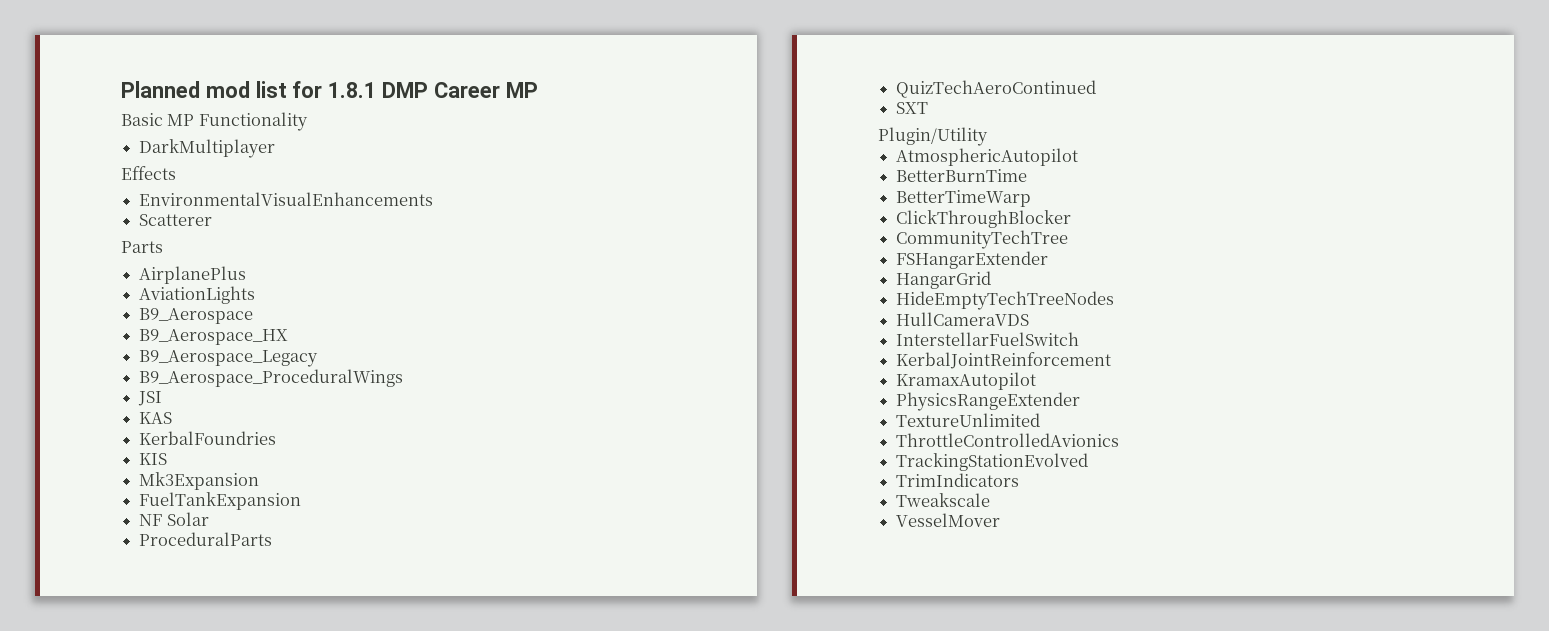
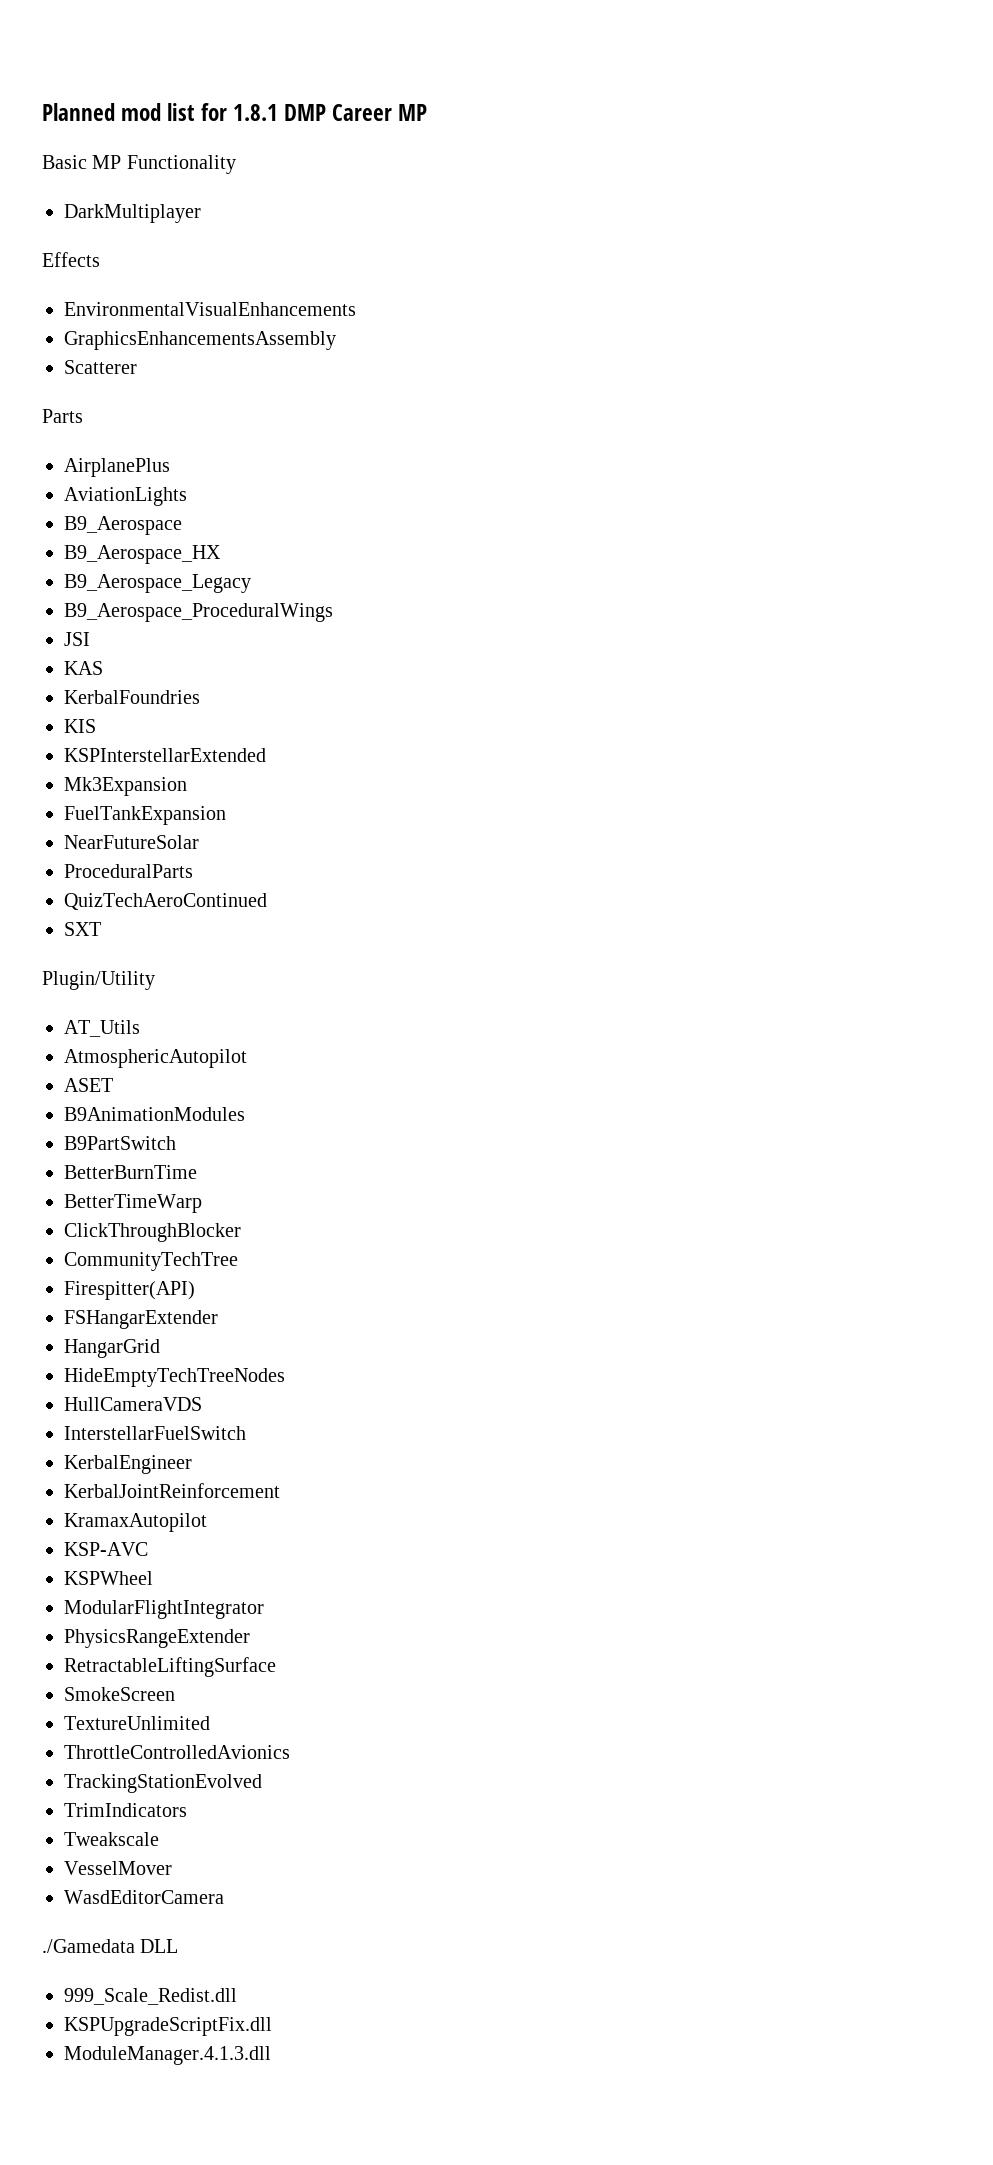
+ GraphicsEnhancementsAssembly
+ KSPInterstellarExtended
- NF Solar
+ NearFutureSolar
+ AT_Utils
+ ASET
+ B9AnimationModules
+ B9PartSwitch
+ Firespitter(API)
+ KerbalEngineer
+ KSP-AVC
+ KSPWheel
+ ModularFlightIntegrator
+ RetractableLiftingSurface
+ SmokeScreen
+ WasdEditorCamera
+ ./Gamedata DLL
+ 999_Scale_Redist.dll
+ KSPUpgradeScriptFix.dll
+ ModuleManager.4.1.3.dll

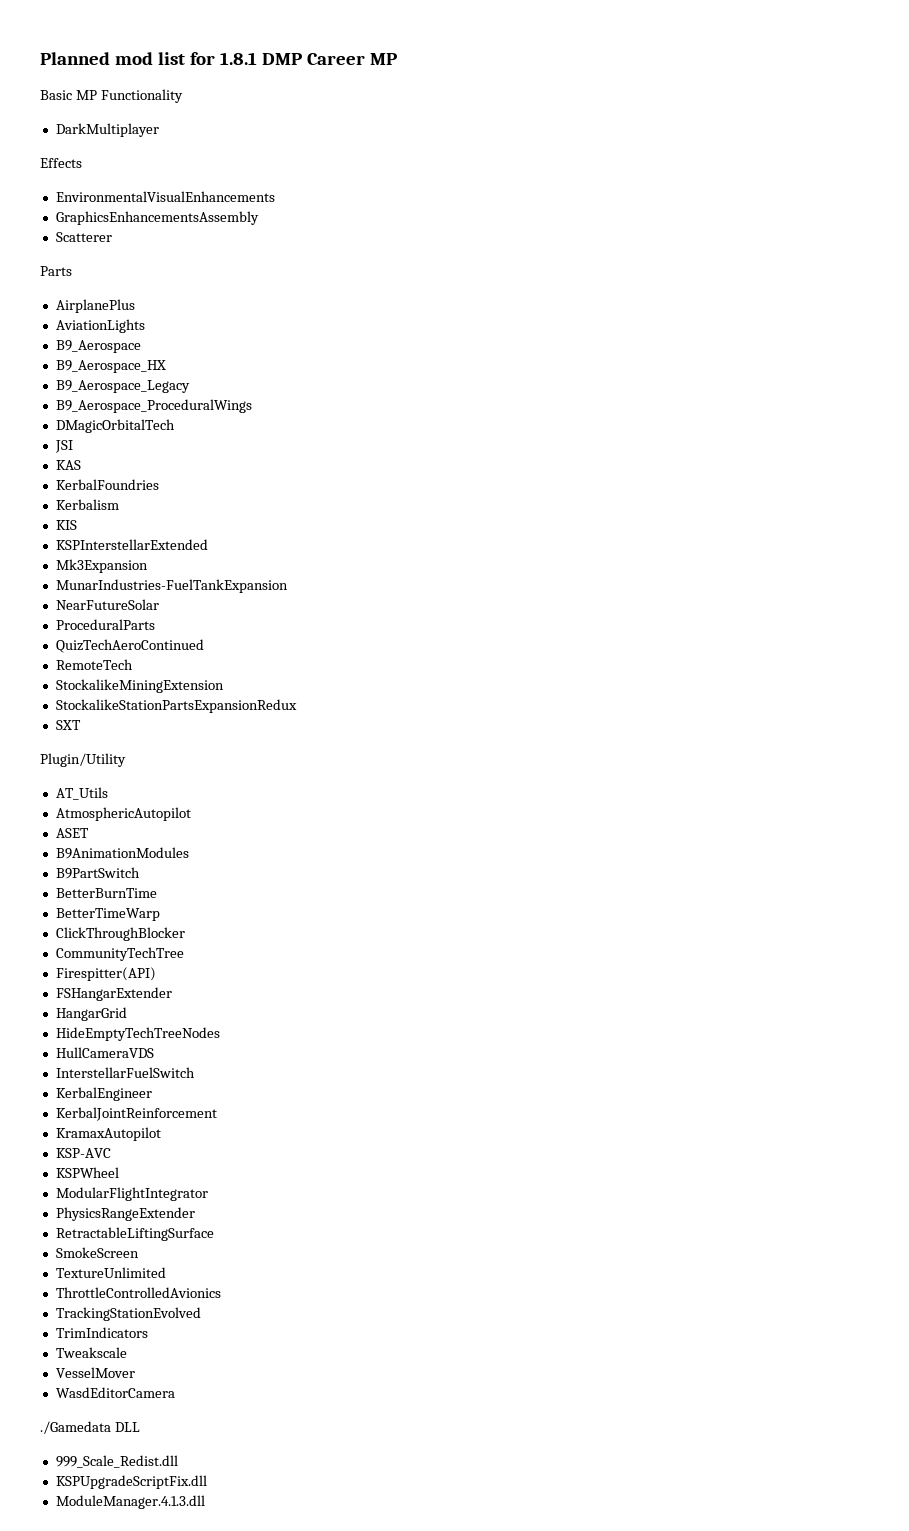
+ DMagicOrbitalTech
+ Kerbalism
- FuelTankExpansion
+ MunarIndustries-FuelTankExpansion
+ RemoteTech
+ StockalikeMiningExtension
+ StockalikeStationPartsExpansionRedux

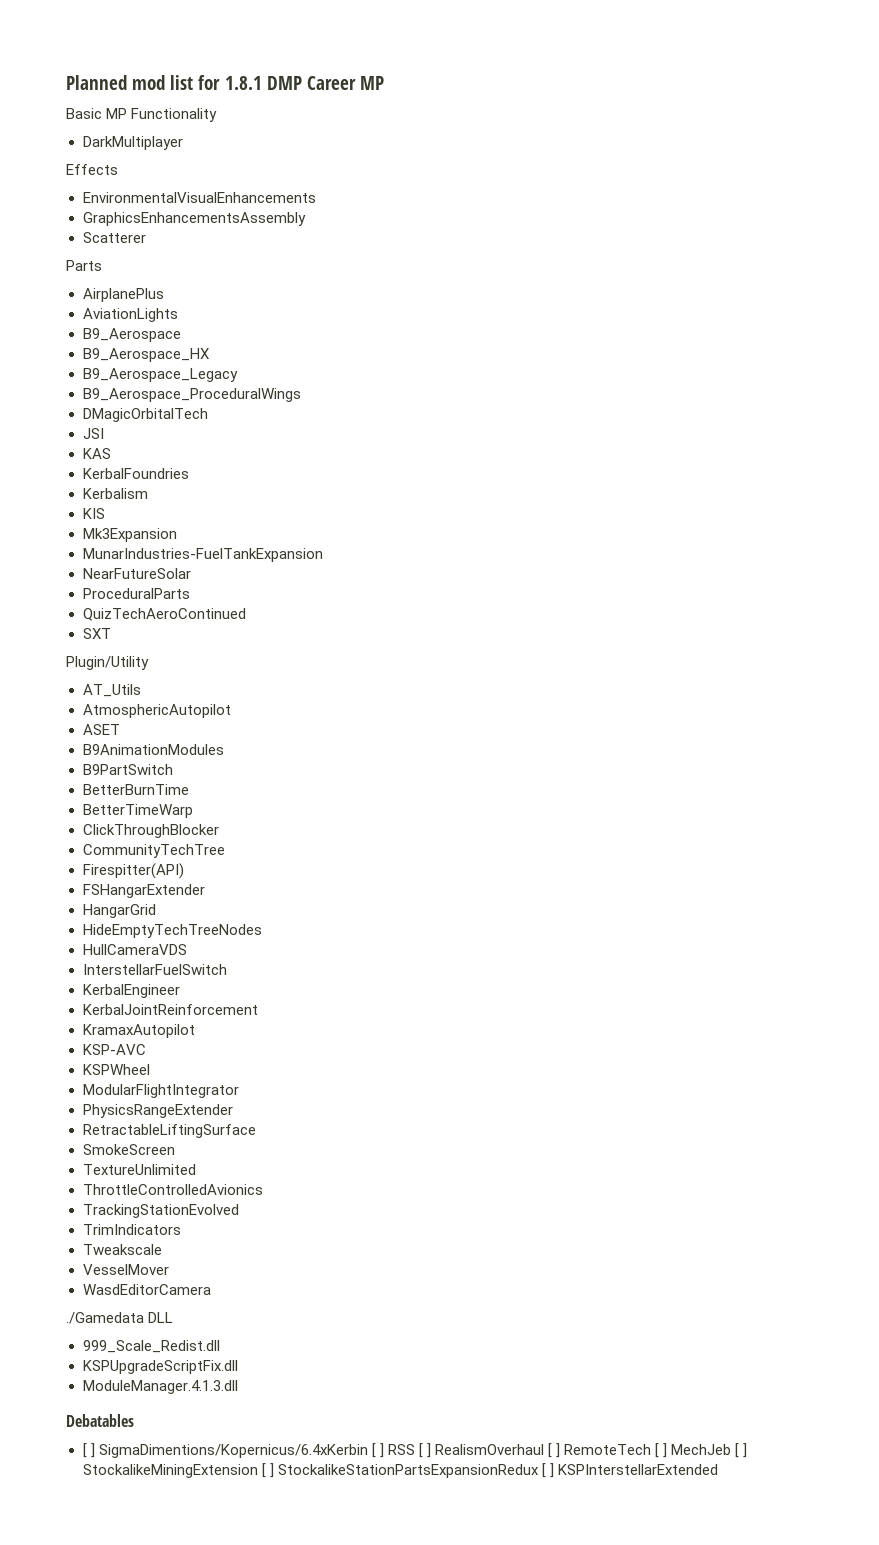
- KSPInterstellarExtended
- RemoteTech
- StockalikeMiningExtension
- StockalikeStationPartsExpansionRedux
+ Debatables
+ [ ] SigmaDimentions/Kopernicus/6.4xKerbin [ ] RSS [ ] RealismOverhaul [ ] RemoteTech [ ] MechJeb [ ] StockalikeMiningExtension [ ] StockalikeStationPartsExpansionRedux [ ] KSPInterstellarExtended

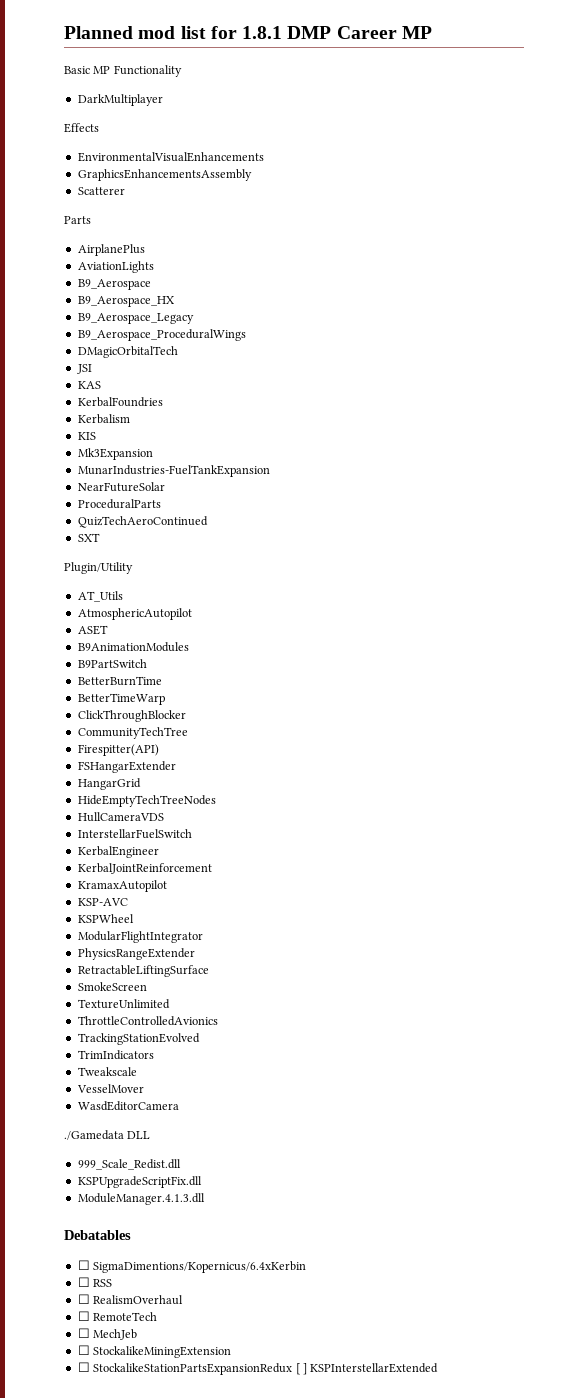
- [ ] SigmaDimentions/Kopernicus/6.4xKerbin [ ] RSS [ ] RealismOverhaul [ ] RemoteTech [ ] MechJeb [ ] StockalikeMiningExtension [ ] StockalikeStationPartsExpansionRedux [ ] KSPInterstellarExtended
+ ☐ SigmaDimentions/Kopernicus/6.4xKerbin
+ ☐ RSS
+ ☐ RealismOverhaul
+ ☐ RemoteTech
+ ☐ MechJeb
+ ☐ StockalikeMiningExtension
+ ☐ StockalikeStationPartsExpansionRedux [ ] KSPInterstellarExtended

